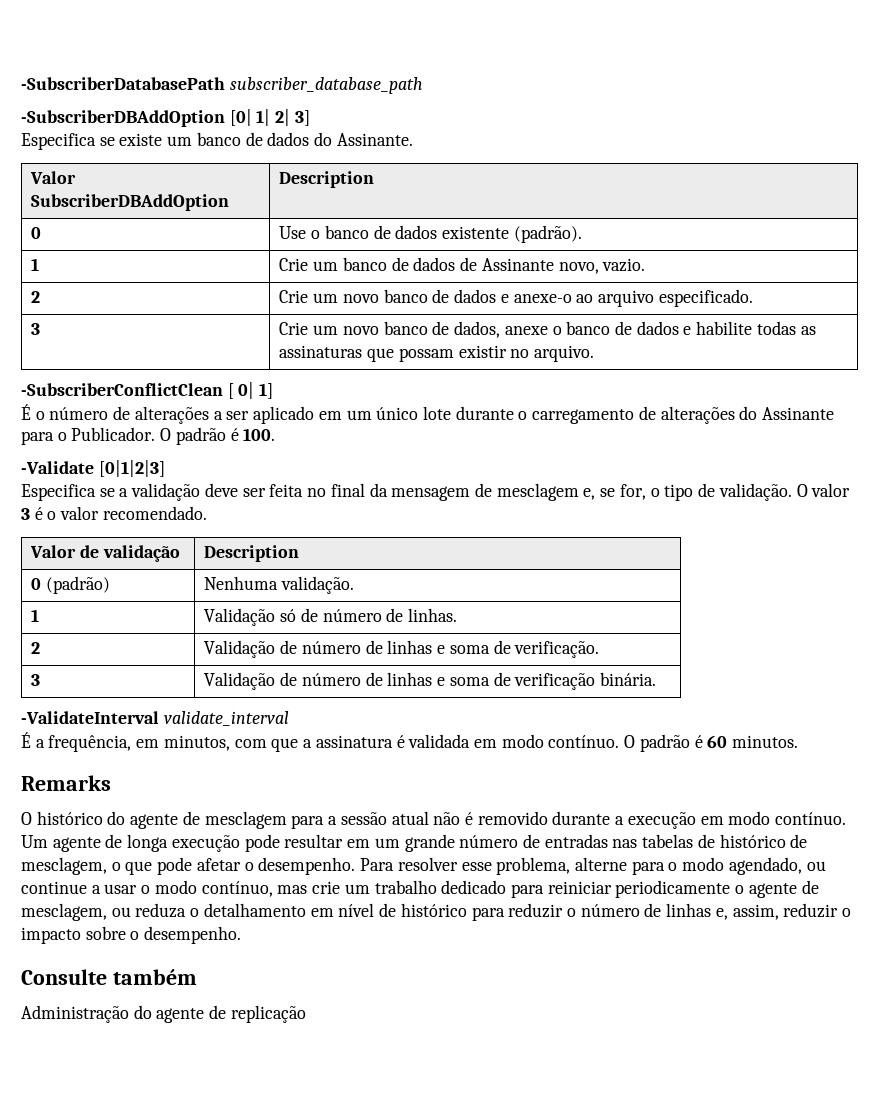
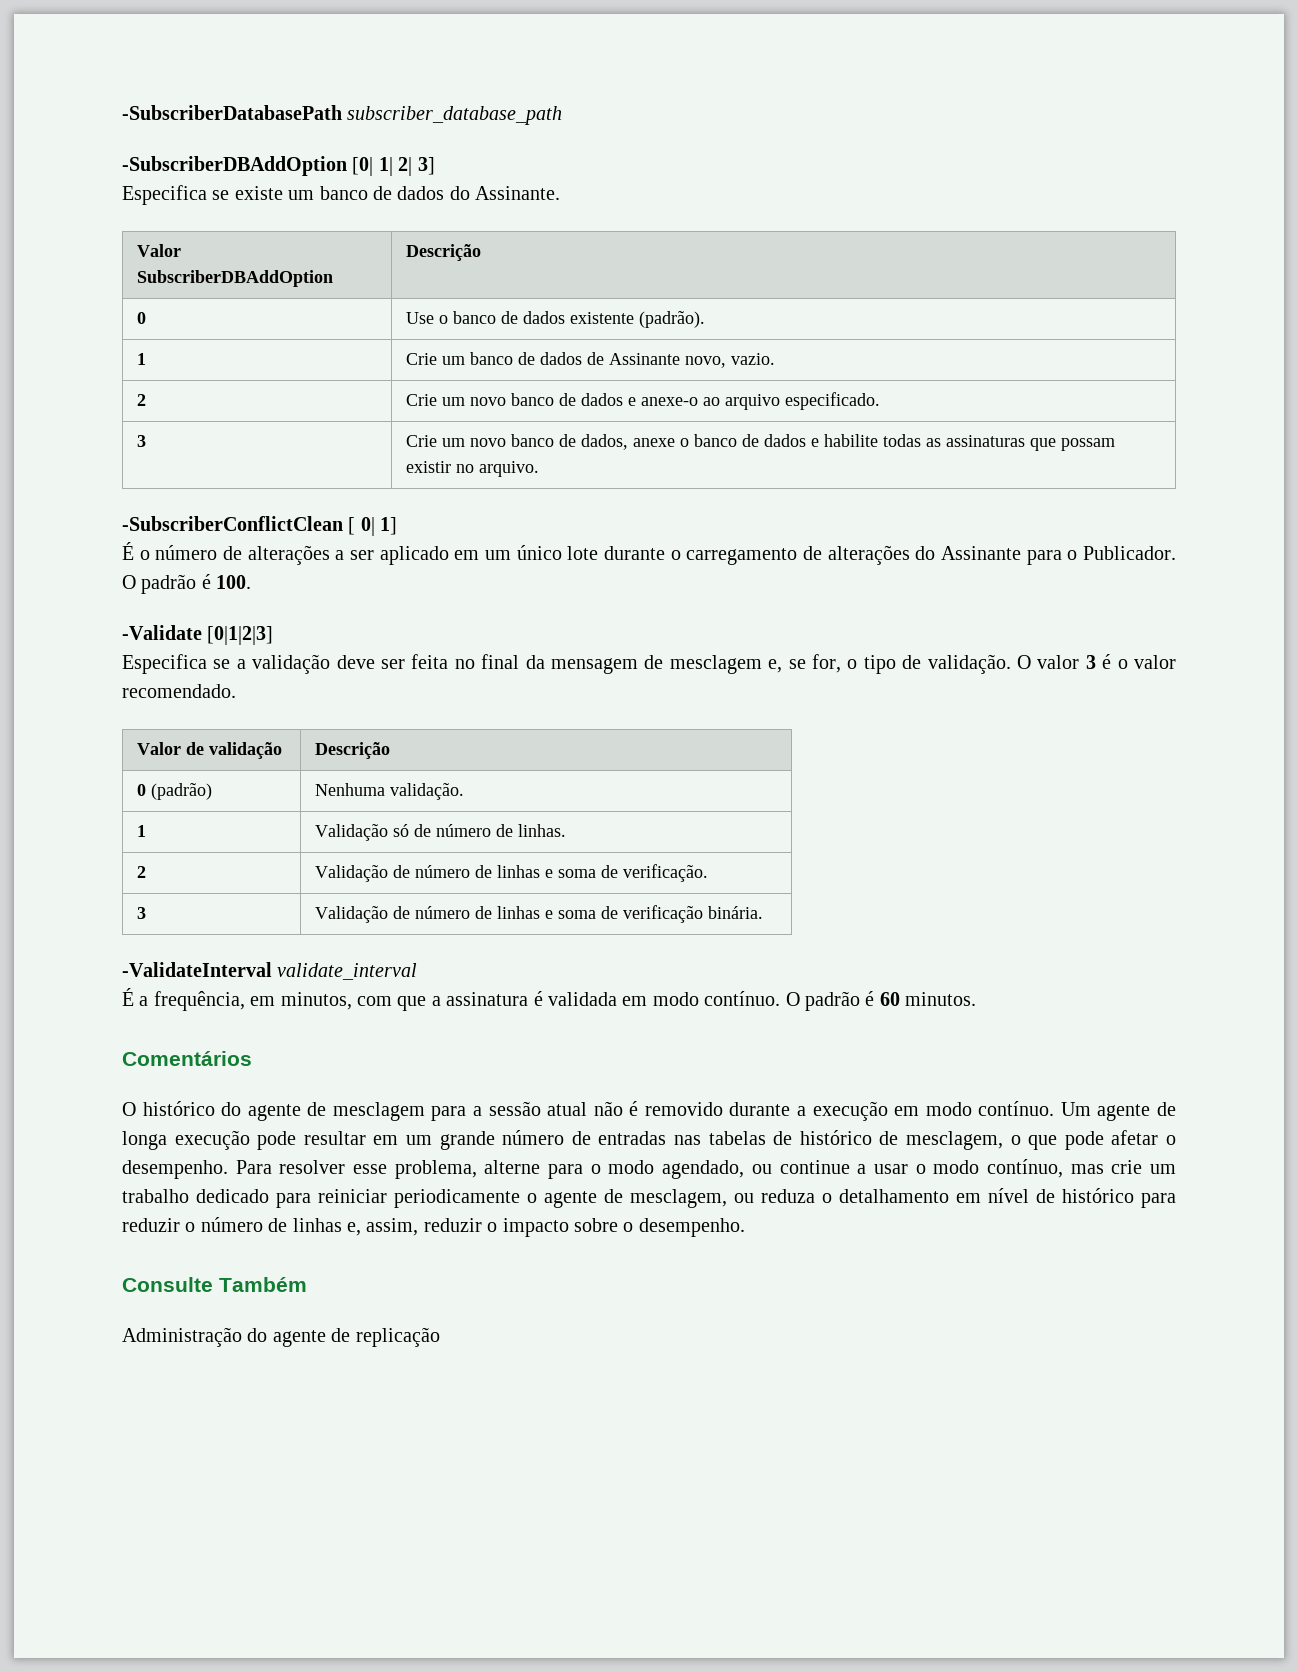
- Valor SubscriberDBAddOption | Description
+ Valor SubscriberDBAddOption | Descrição
- Valor de validação | Description
+ Valor de validação | Descrição
- Remarks
+ Comentários
- Consulte também
+ Consulte Também

